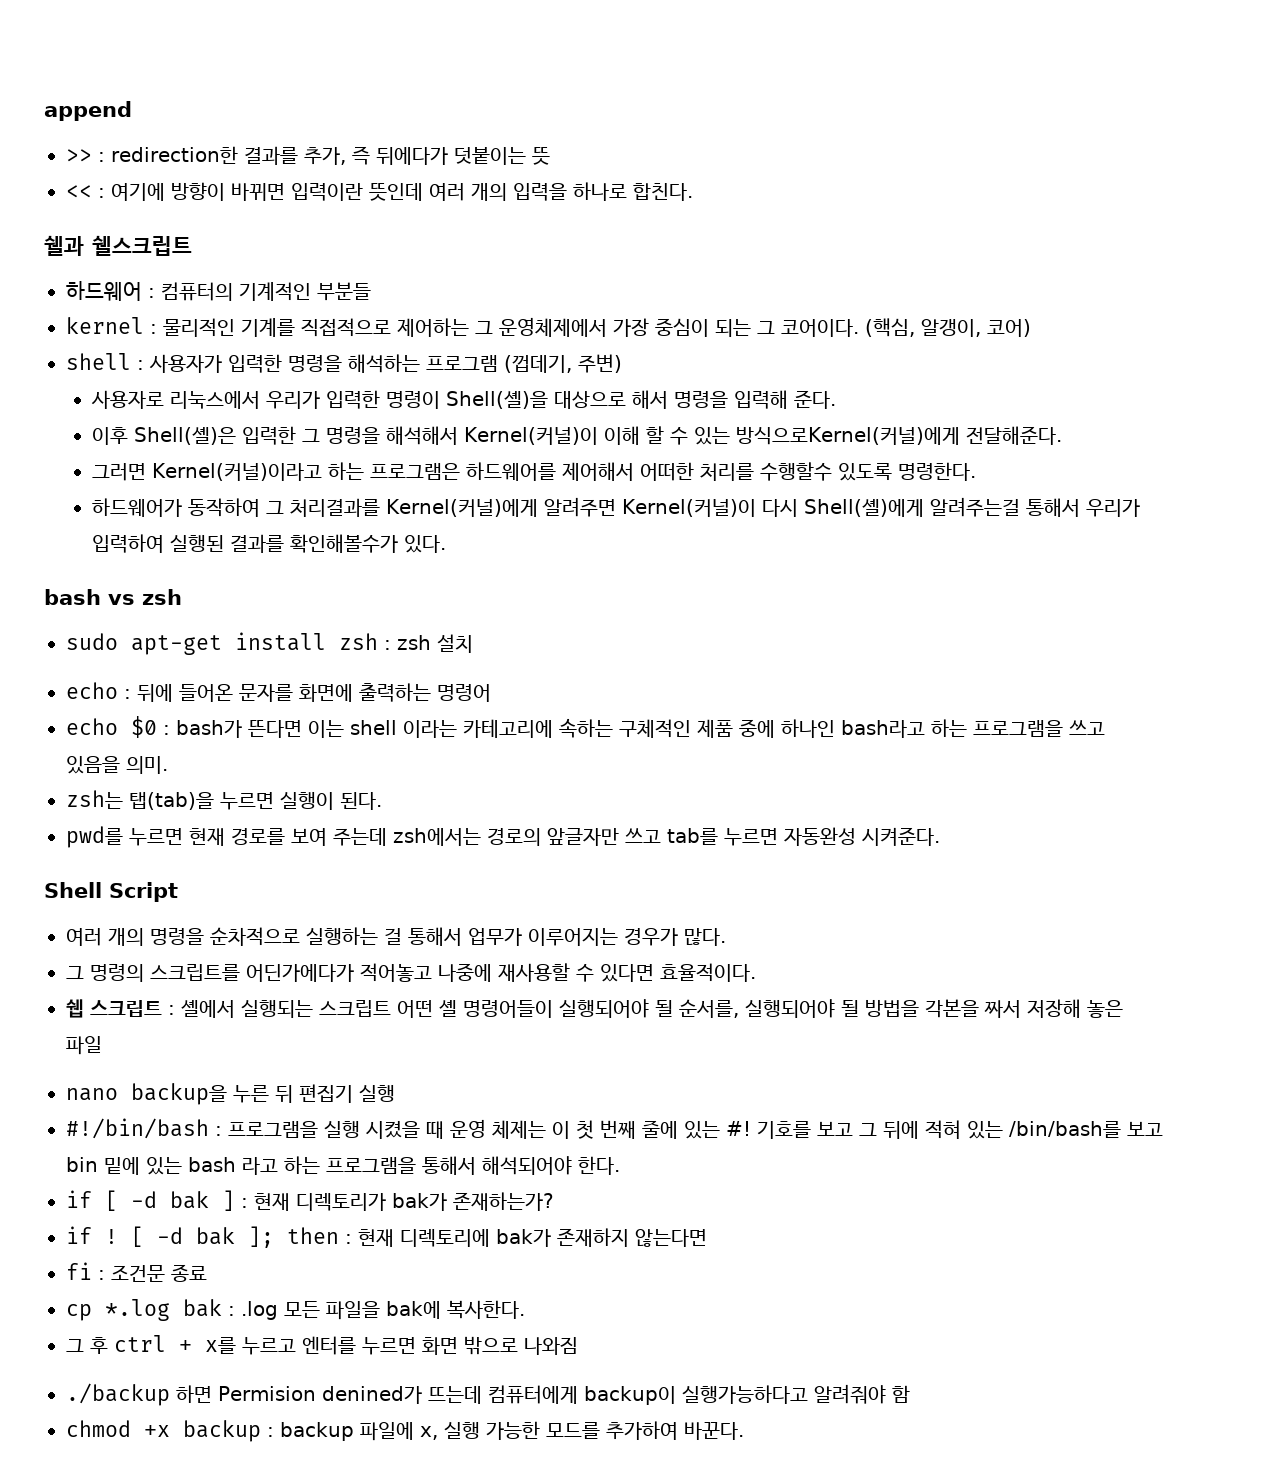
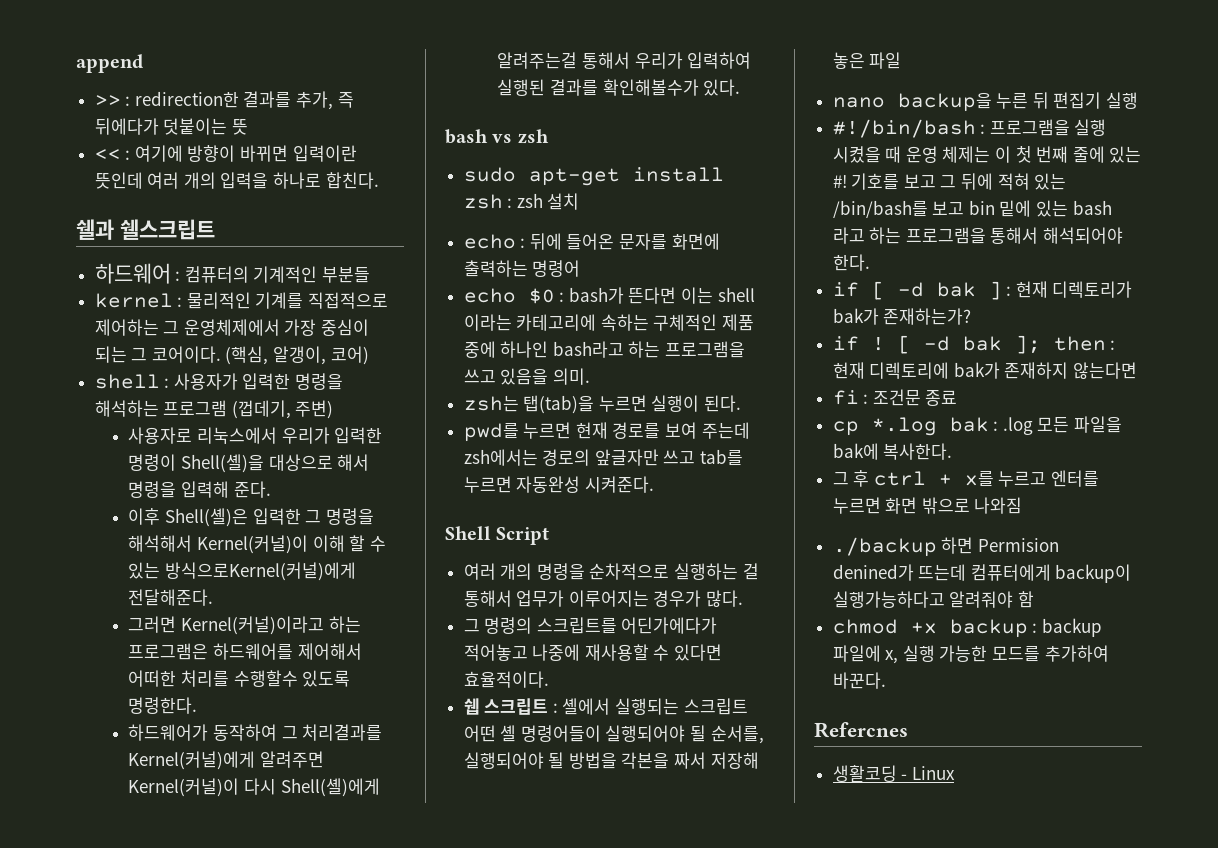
+ Refercnes
+ 생활코딩 - Linux

